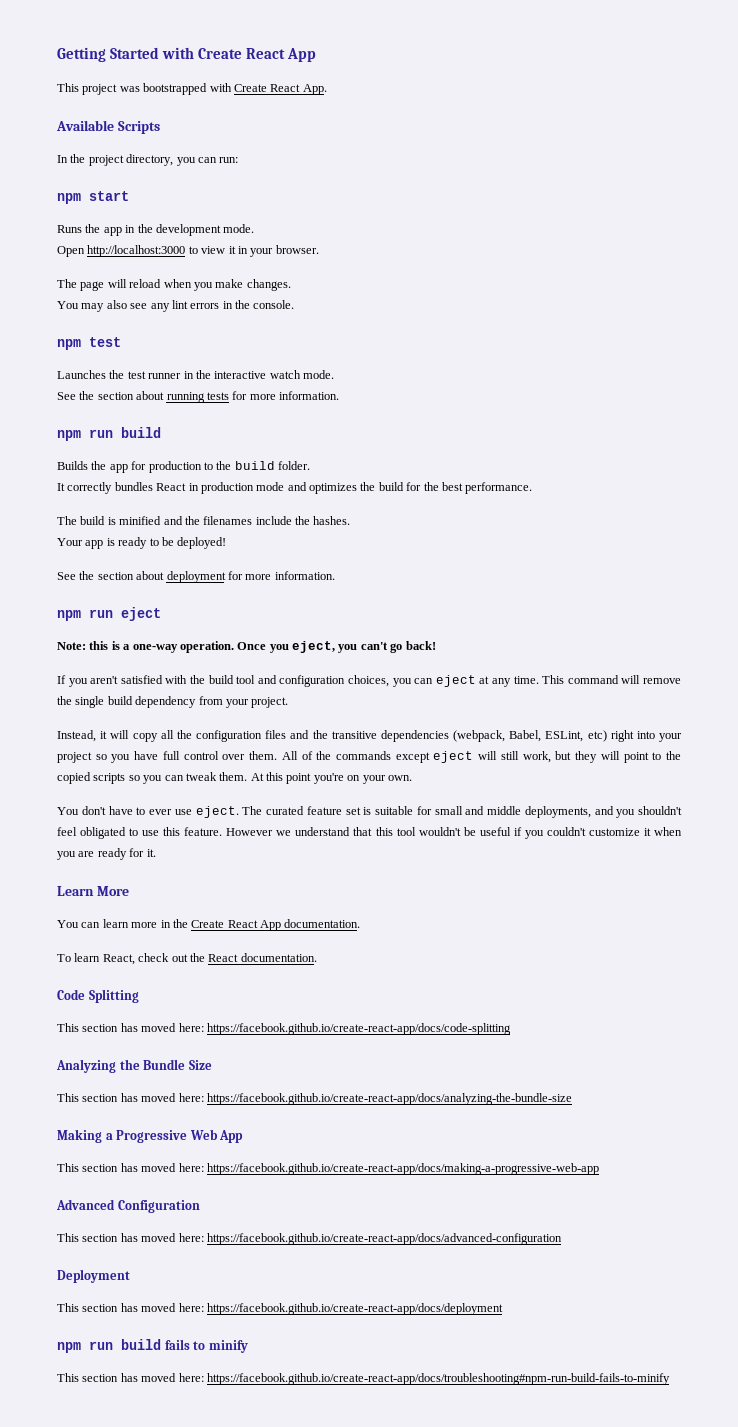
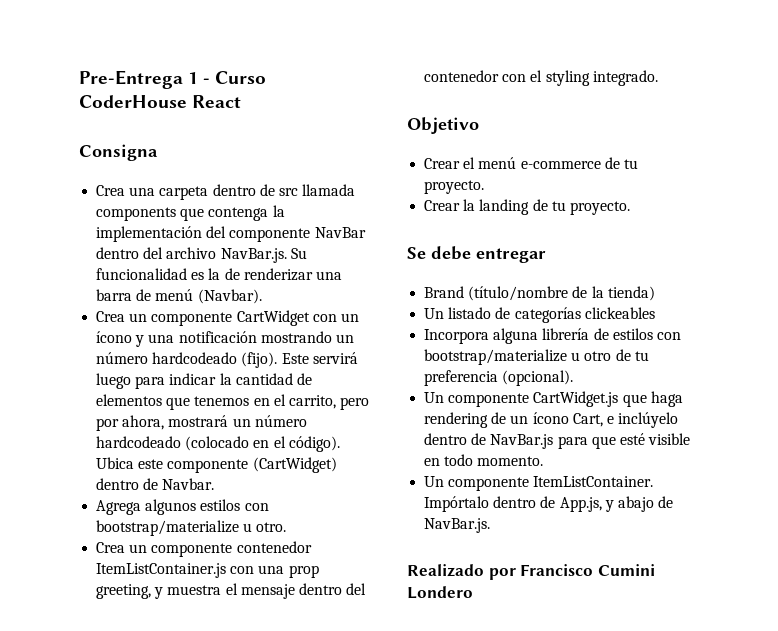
- Getting Started with Create React App
- This project was bootstrapped with Create React App.
- Available Scripts
- In the project directory, you can run:
- npm start
- Runs the app in the development mode.
- Open http://localhost:3000 to view it in your browser.
- The page will reload when you make changes.
- You may also see any lint errors in the console.
- npm test
- Launches the test runner in the interactive watch mode.
- See the section about running tests for more information.
- npm run build
- Builds the app for production to the build folder.
- It correctly bundles React in production mode and optimizes the build for the best performance.
- The build is minified and the filenames include the hashes.
- Your app is ready to be deployed!
- See the section about deployment for more information.
- npm run eject
- Note: this is a one-way operation. Once you eject, you can't go back!
- If you aren't satisfied with the build tool and configuration choices, you can eject at any time. This command will remove the single build dependency from your project.
- Instead, it will copy all the configuration files and the transitive dependencies (webpack, Babel, ESLint, etc) right into your project so you have full control over them. All of the commands except eject will still work, but they will point to the copied scripts so you can tweak them. At this point you're on your own.
- You don't have to ever use eject. The curated feature set is suitable for small and middle deployments, and you shouldn't feel obligated to use this feature. However we understand that this tool wouldn't be useful if you couldn't customize it when you are ready for it.
- Learn More
- You can learn more in the Create React App documentation.
- To learn React, check out the React documentation.
- Code Splitting
- This section has moved here: https://facebook.github.io/create-react-app/docs/code-splitting
- Analyzing the Bundle Size
- This section has moved here: https://facebook.github.io/create-react-app/docs/analyzing-the-bundle-size
- Making a Progressive Web App
- This section has moved here: https://facebook.github.io/create-react-app/docs/making-a-progressive-web-app
- Advanced Configuration
- This section has moved here: https://facebook.github.io/create-react-app/docs/advanced-configuration
- Deployment
- This section has moved here: https://facebook.github.io/create-react-app/docs/deployment
- npm run build fails to minify
- This section has moved here: https://facebook.github.io/create-react-app/docs/troubleshooting#npm-run-build-fails-to-minify
+ Pre-Entrega 1 - Curso CoderHouse React
+ Consigna
+ Crea una carpeta dentro de src llamada components que contenga la implementación del componente NavBar dentro del archivo NavBar.js. Su funcionalidad es la de renderizar una barra de menú (Navbar).
+ Crea un componente CartWidget con un ícono y una notificación mostrando un número hardcodeado (fijo). Este servirá luego para indicar la cantidad de elementos que tenemos en el carrito, pero por ahora, mostrará un número hardcodeado (colocado en el código). Ubica este componente (CartWidget) dentro de Navbar.
+ Agrega algunos estilos con bootstrap/materialize u otro.
+ Crea un componente contenedor ItemListContainer.js con una prop greeting, y muestra el mensaje dentro del contenedor con el styling integrado.
+ Objetivo
+ Crear el menú e-commerce de tu proyecto.
+ Crear la landing de tu proyecto.
+ Se debe entregar
+ Brand (título/nombre de la tienda)
+ Un listado de categorías clickeables
+ Incorpora alguna librería de estilos con bootstrap/materialize u otro de tu preferencia (opcional).
+ Un componente CartWidget.js que haga rendering de un ícono Cart, e inclúyelo dentro de NavBar.js para que esté visible en todo momento.
+ Un componente ItemListContainer. Impórtalo dentro de App.js, y abajo de NavBar.js.
+ Realizado por Francisco Cumini Londero

